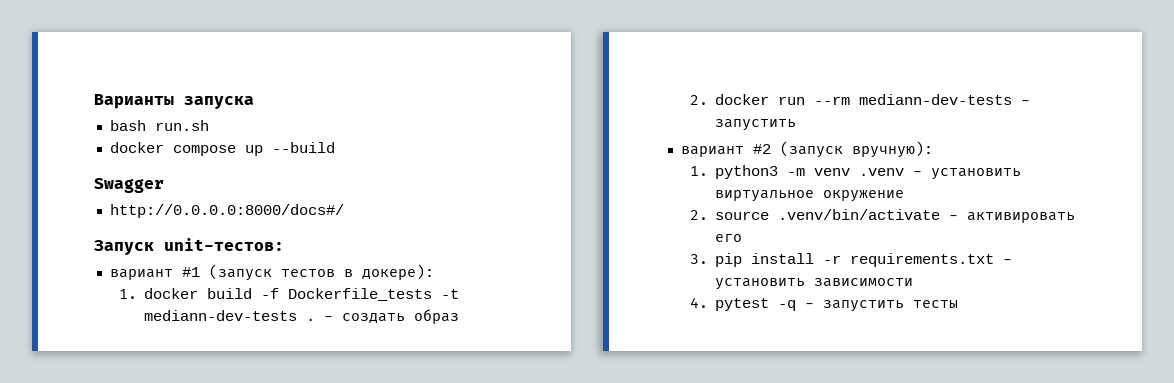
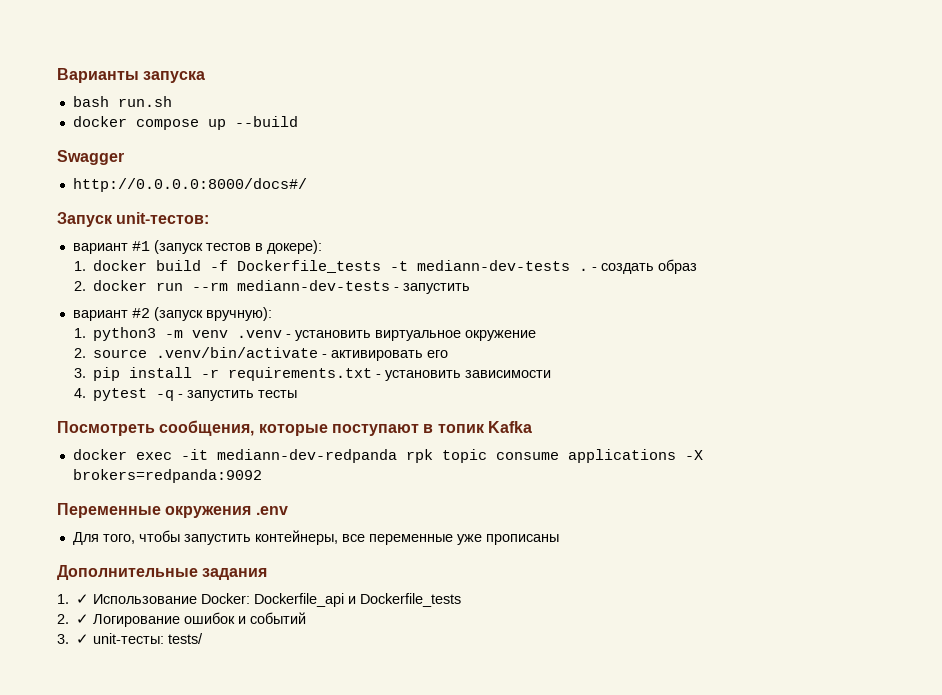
+ Посмотреть сообщения, которые поступают в топик Kafka
+ docker exec -it mediann-dev-redpanda rpk topic consume applications -X brokers=redpanda:9092
+ Переменные окружения .env
+ Для того, чтобы запустить контейнеры, все переменные уже прописаны
+ Дополнительные задания
+ 1. ✓ Использование Docker: Dockerfile_api и Dockerfile_tests
+ 2. ✓ Логирование ошибок и событий
+ 3. ✓ unit-тесты: tests/

